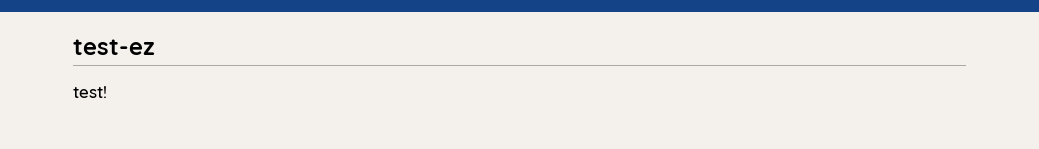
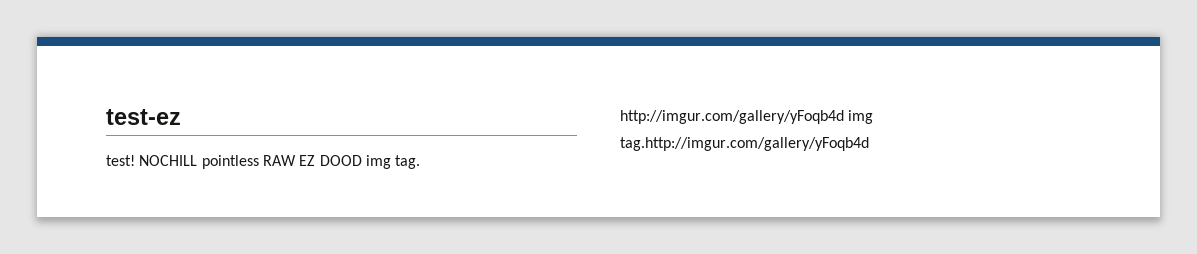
+ NOCHILL pointless RAW EZ DOOD img tag. http://imgur.com/gallery/yFoqb4d img tag.http://imgur.com/gallery/yFoqb4d

